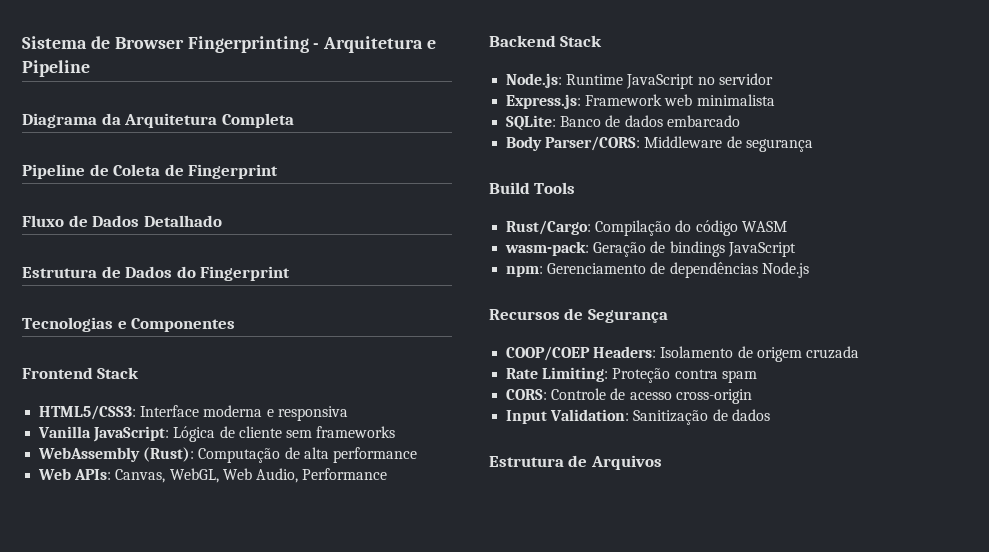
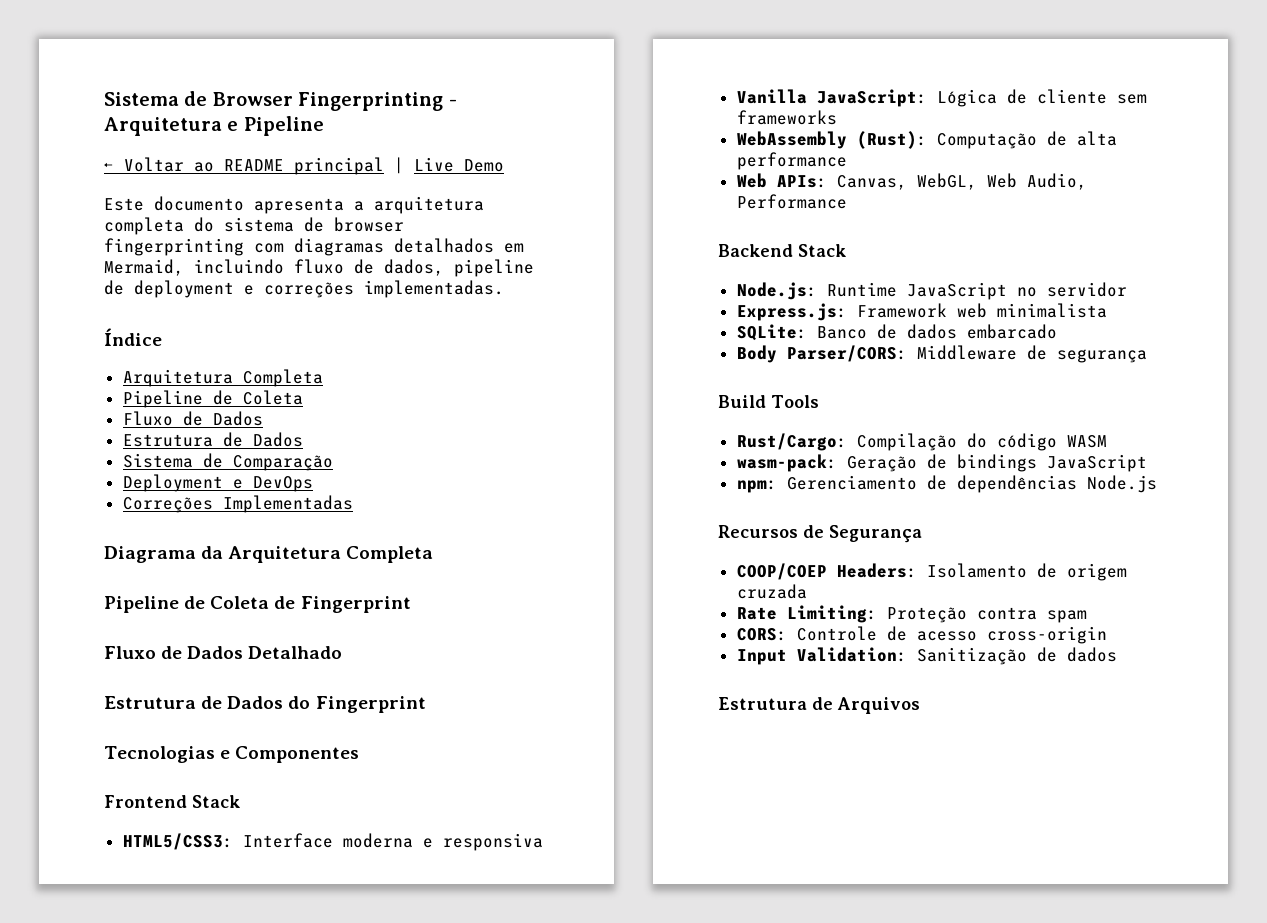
+ ← Voltar ao README principal | Live Demo
+ Este documento apresenta a arquitetura completa do sistema de browser fingerprinting com diagramas detalhados em Mermaid, incluindo fluxo de dados, pipeline de deployment e correções implementadas.
+ Índice
+ Arquitetura Completa
+ Pipeline de Coleta
+ Fluxo de Dados
+ Estrutura de Dados
+ Sistema de Comparação
+ Deployment e DevOps
+ Correções Implementadas

